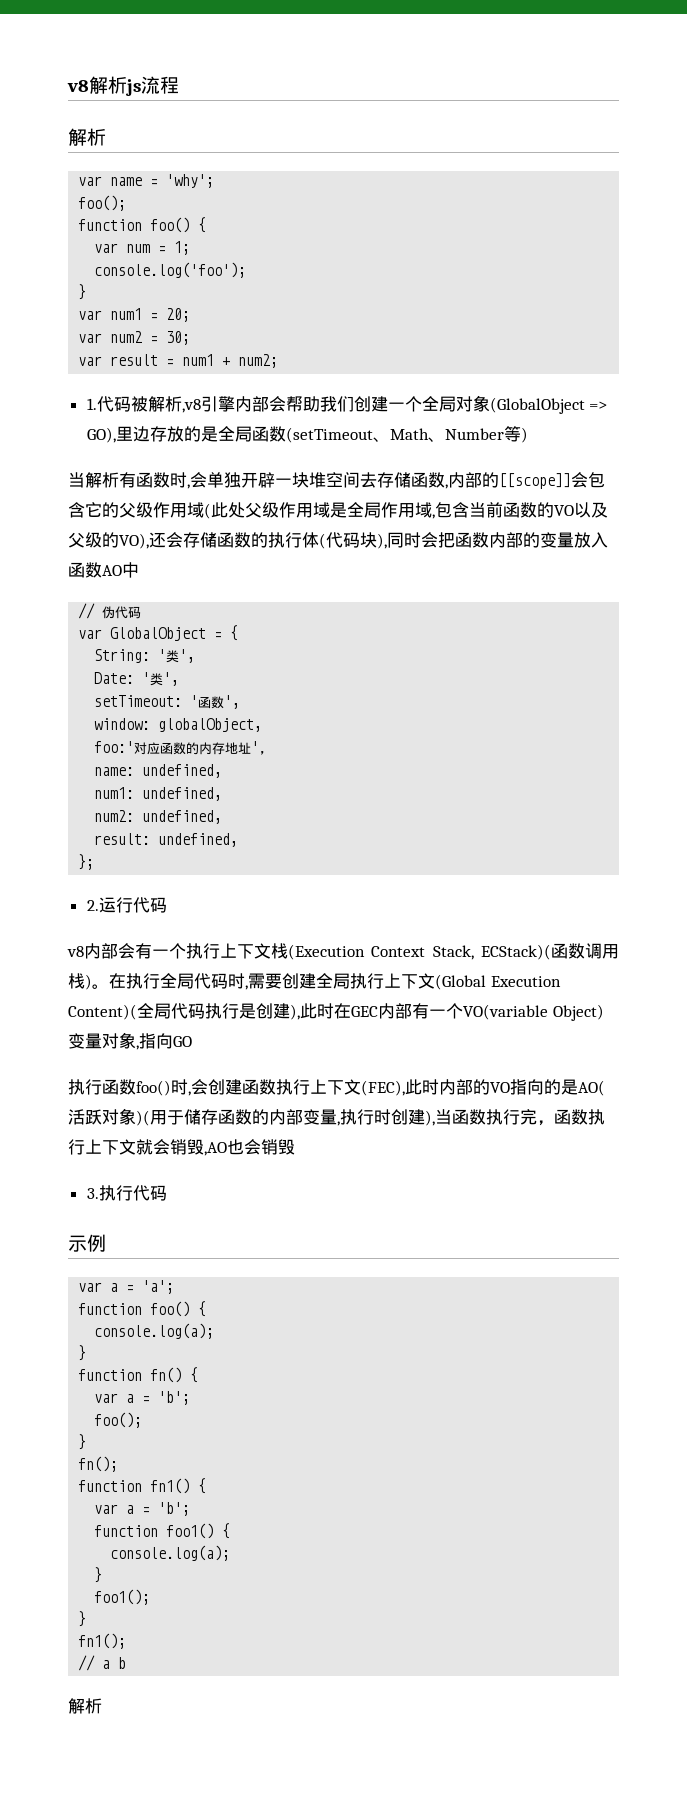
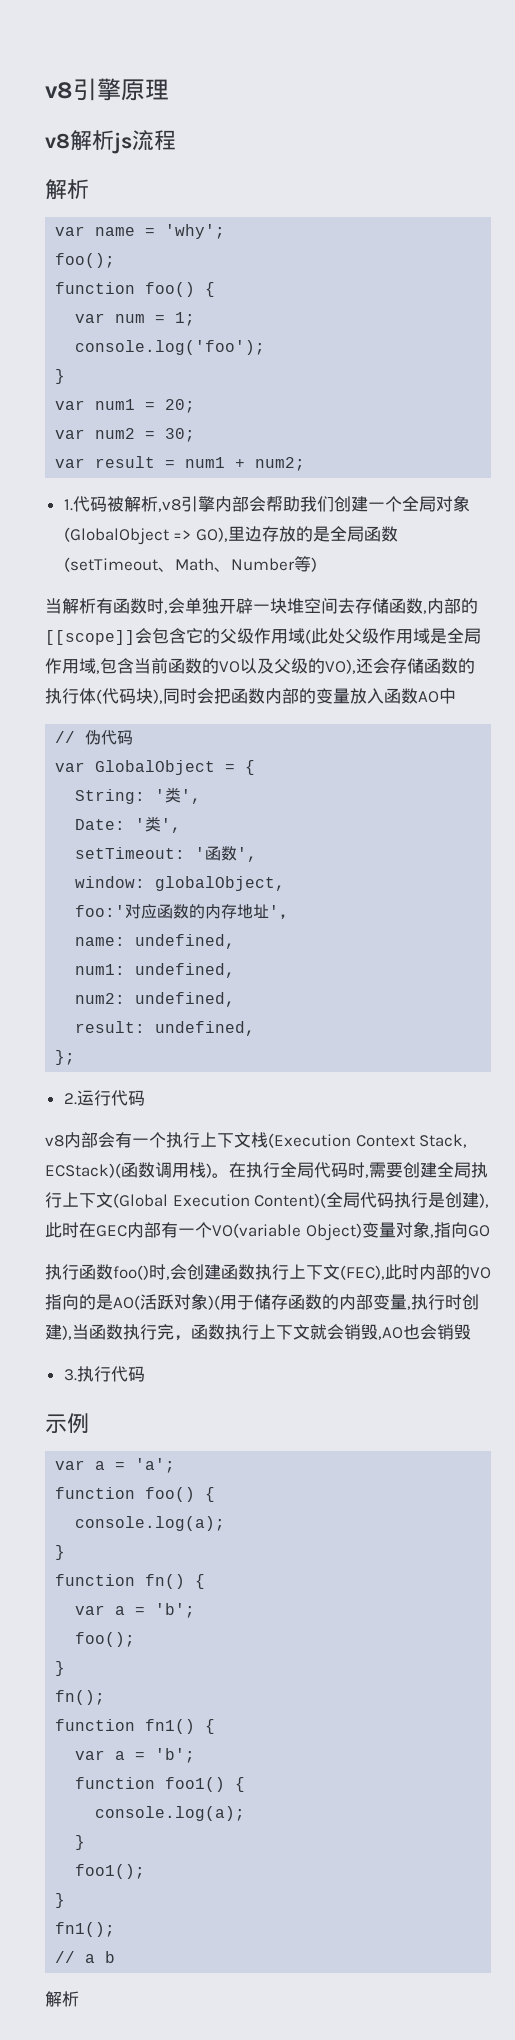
+ v8引擎原理

